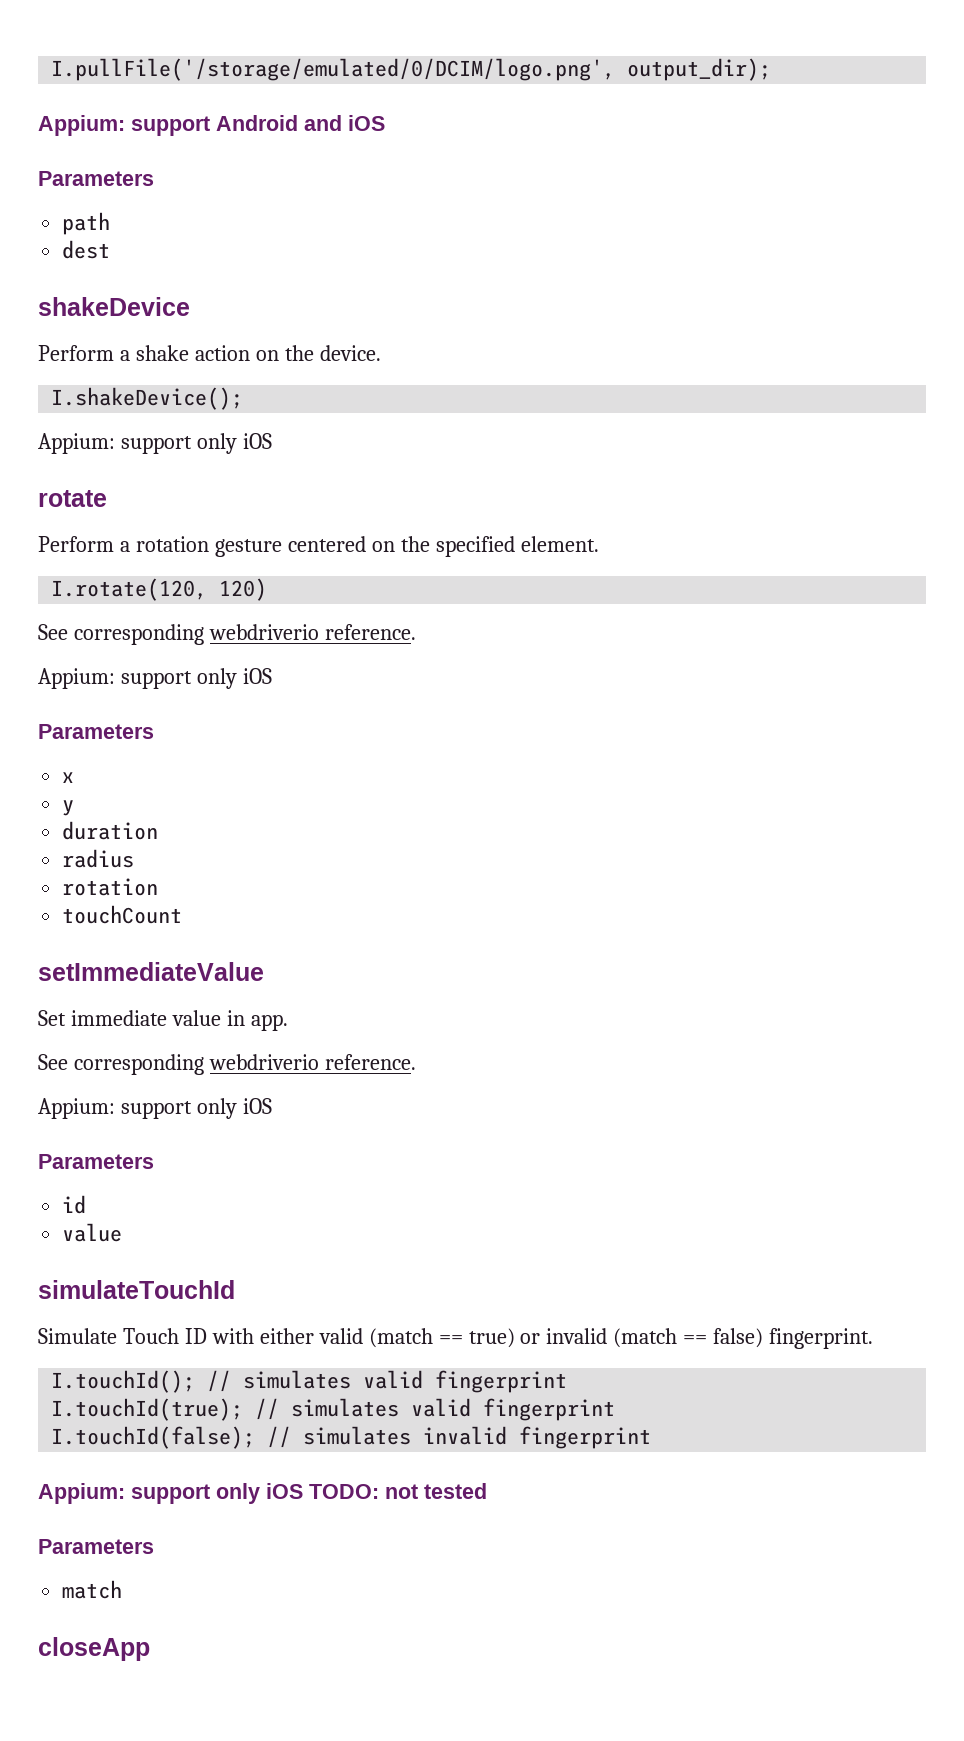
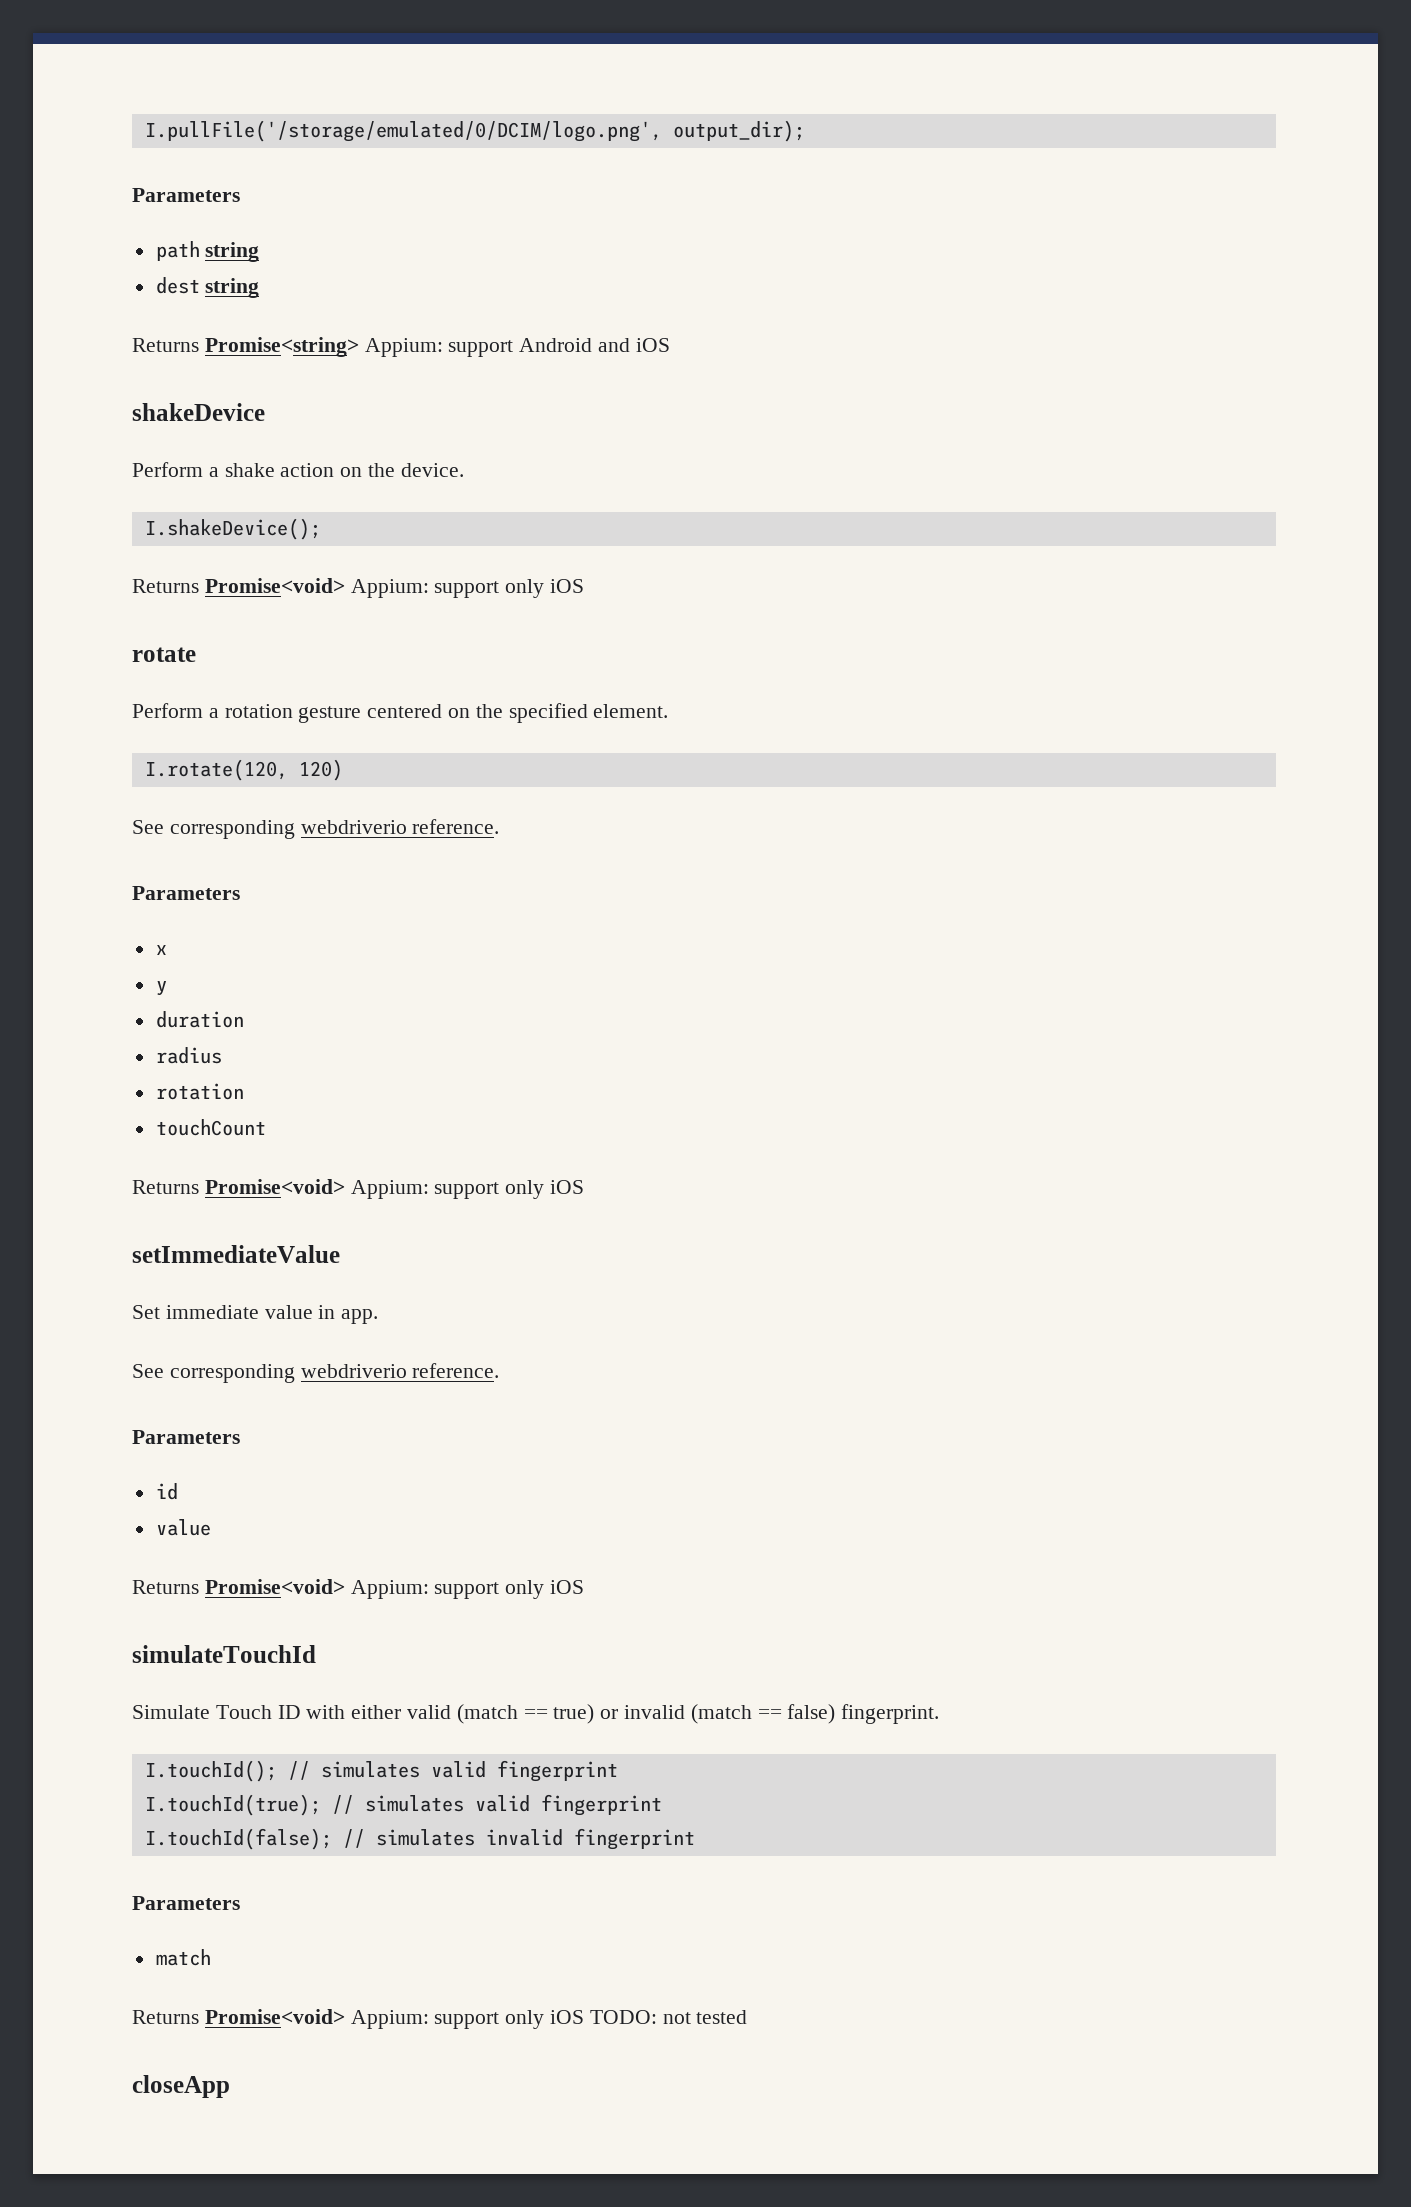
  I.pullFile('/storage/emulated/0/DCIM/logo.png', output_dir);
- Appium: support Android and iOS
  Parameters
- path
- dest
+ path string
+ dest string
+ Returns Promise<string> Appium: support Android and iOS
  I.shakeDevice();
- Appium: support only iOS
+ Returns Promise<void> Appium: support only iOS
  I.rotate(120, 120)
  See corresponding webdriverio reference.
- Appium: support only iOS
  touchCount
+ Returns Promise<void> Appium: support only iOS
  Set immediate value in app.
  See corresponding webdriverio reference.
- Appium: support only iOS
  id
  value
+ Returns Promise<void> Appium: support only iOS
  I.touchId(false); // simulates invalid fingerprint
- Appium: support only iOS TODO: not tested
  Parameters
  match
+ Returns Promise<void> Appium: support only iOS TODO: not tested

